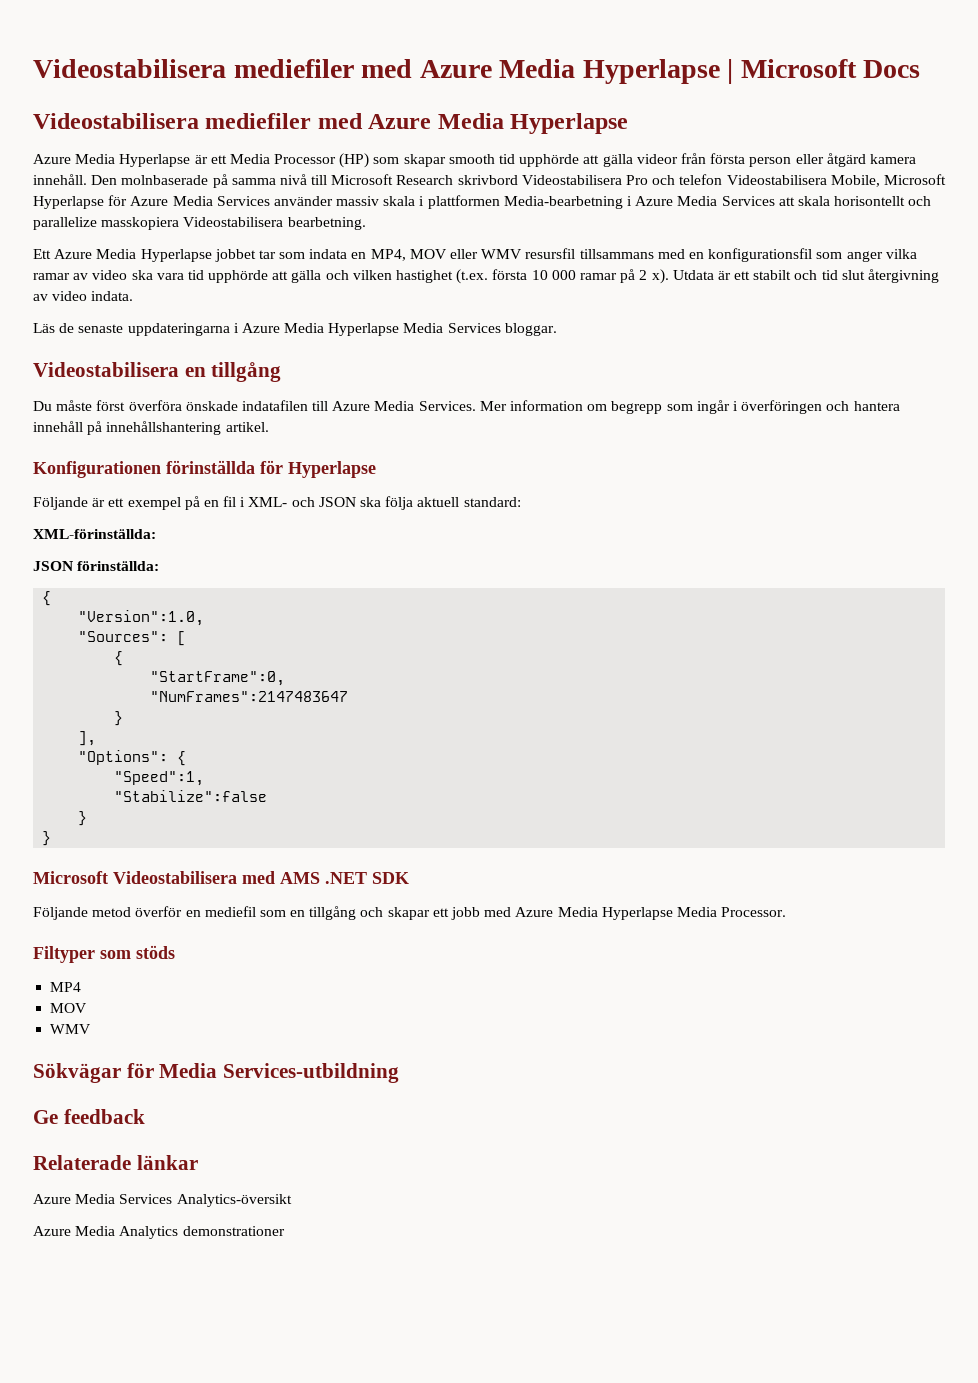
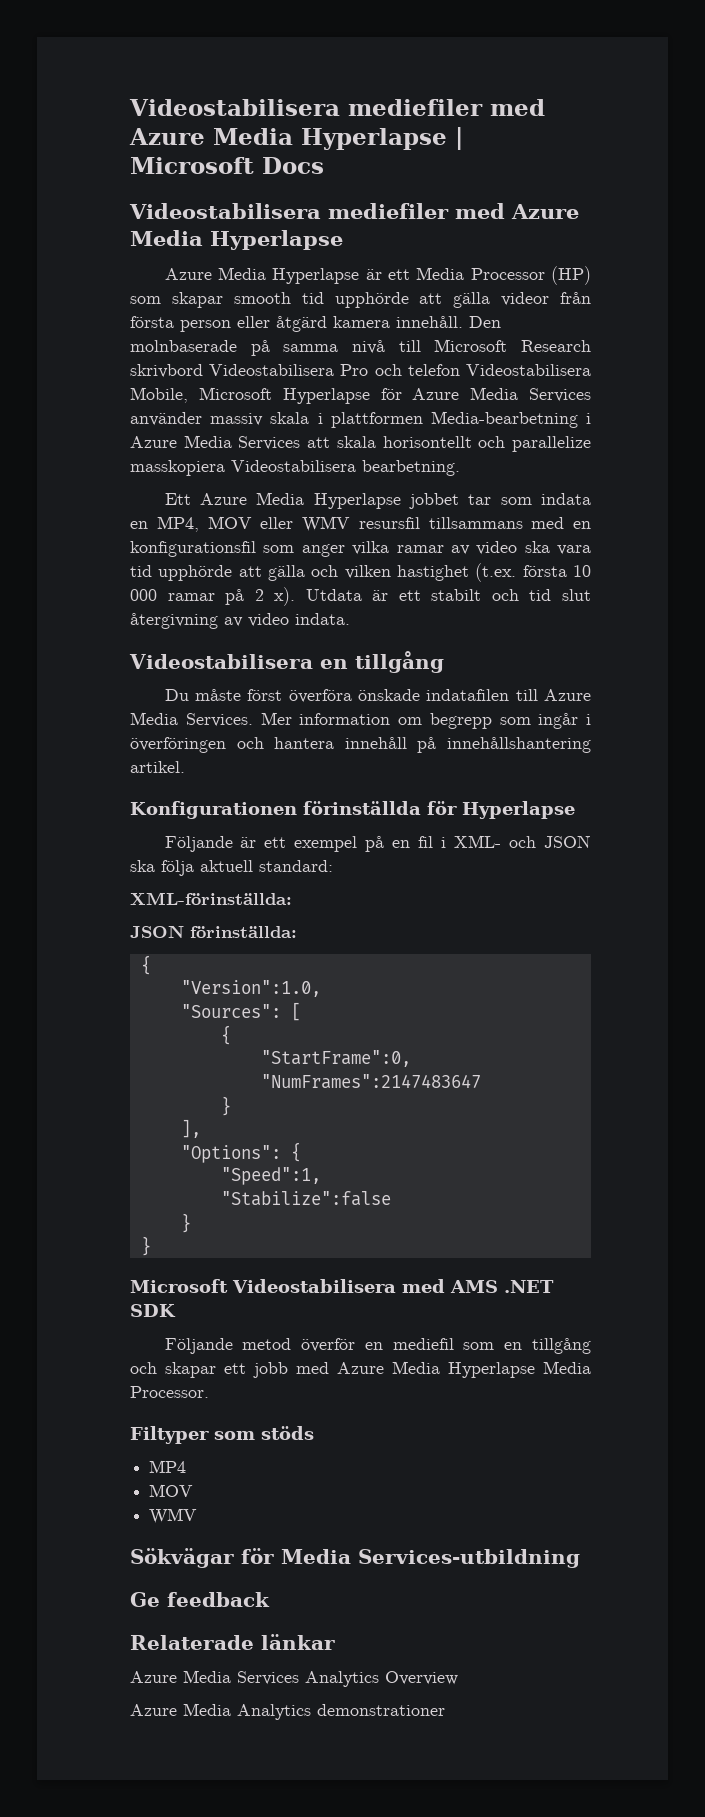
- Läs de senaste uppdateringarna i Azure Media Hyperlapse Media Services bloggar.
- Azure Media Services Analytics-översikt
+ Azure Media Services Analytics Overview

